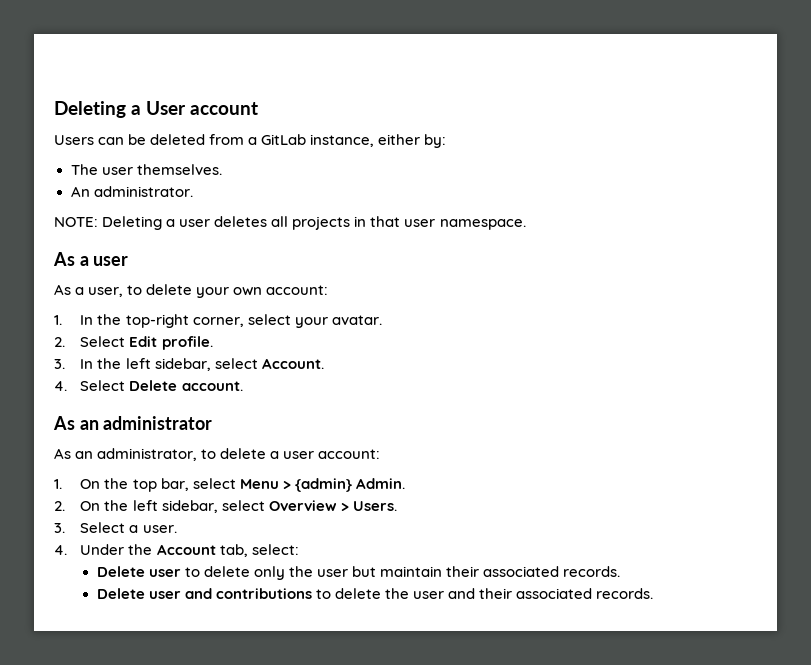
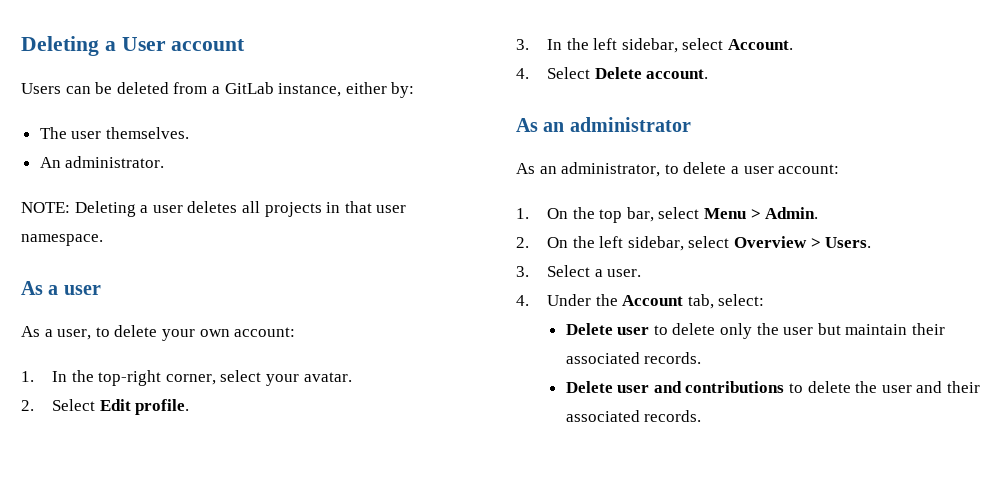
- 1. On the top bar, select Menu > {admin} Admin.
+ 1. On the top bar, select Menu > Admin.

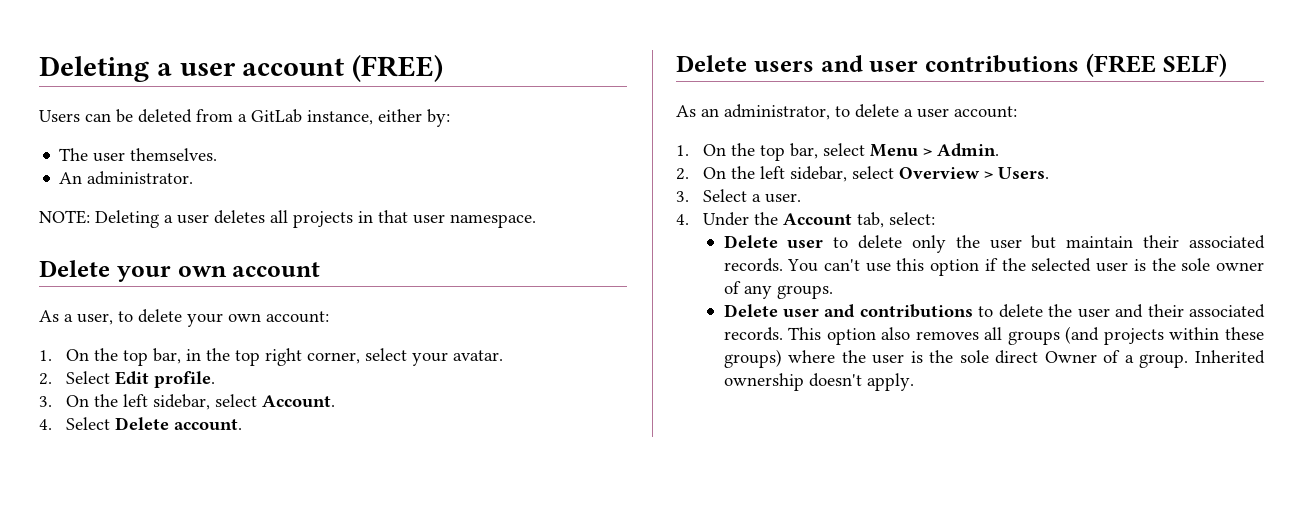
- Deleting a User account
+ Deleting a user account (FREE)
- As a user
+ Delete your own account
- 1. In the top-right corner, select your avatar.
+ 1. On the top bar, in the top right corner, select your avatar.
- 3. In the left sidebar, select Account.
+ 3. On the left sidebar, select Account.
- As an administrator
+ Delete users and user contributions (FREE SELF)
+ You can't use this option if the selected user is the sole owner of any groups.
+ This option also removes all groups (and projects within these groups) where the user is the sole direct Owner of a group. Inherited ownership doesn't apply.

